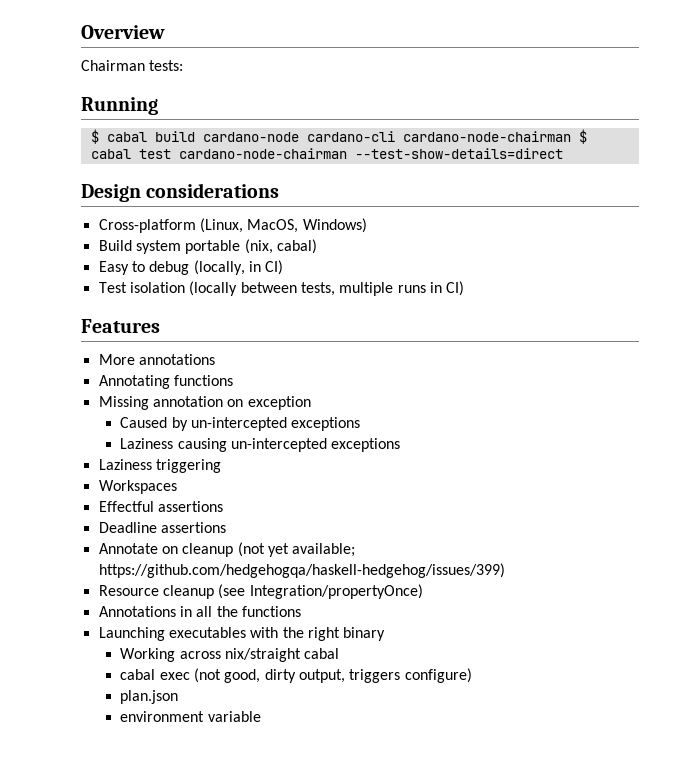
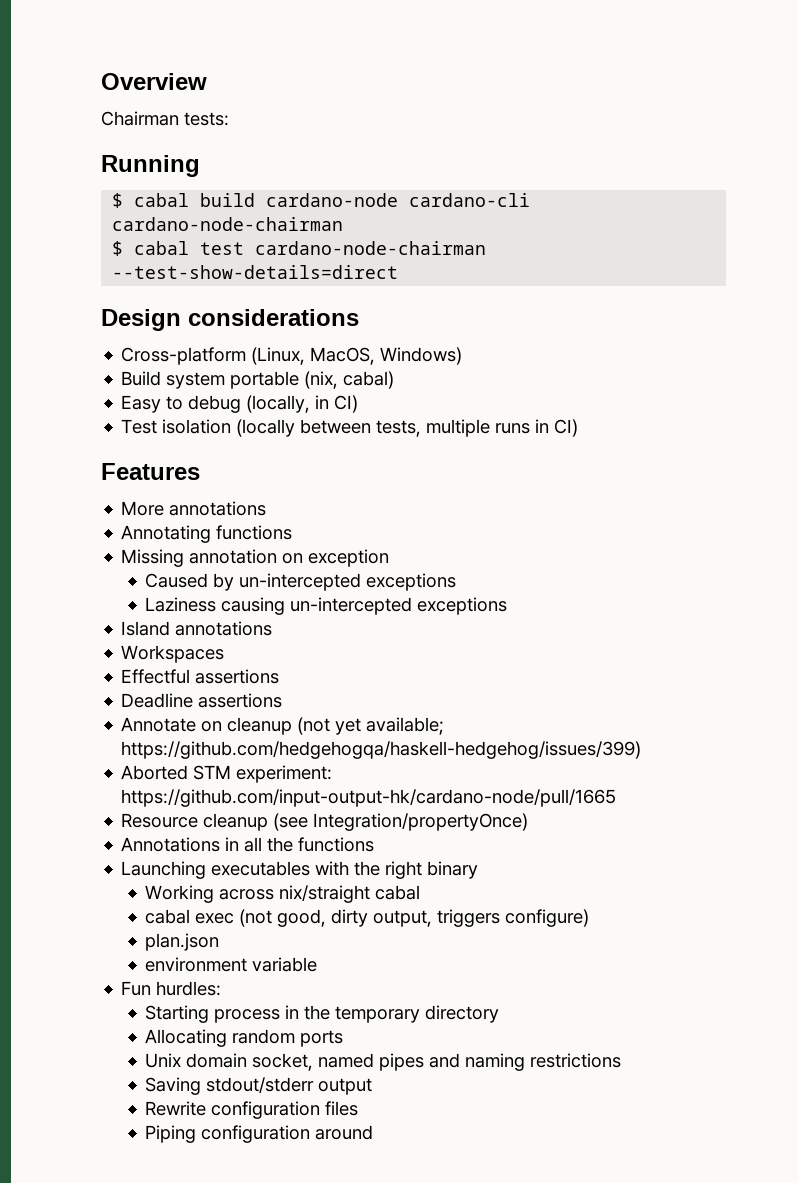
- $ cabal build cardano-node cardano-cli cardano-node-chairman $ cabal test cardano-node-chairman --test-show-details=direct
+ $ cabal build cardano-node cardano-cli cardano-node-chairman
+ $ cabal test cardano-node-chairman --test-show-details=direct
- Laziness triggering
+ Island annotations
+ Aborted STM experiment: https://github.com/input-output-hk/cardano-node/pull/1665
+ Fun hurdles:
+ Starting process in the temporary directory
+ Allocating random ports
+ Unix domain socket, named pipes and naming restrictions
+ Saving stdout/stderr output
+ Rewrite configuration files
+ Piping configuration around

